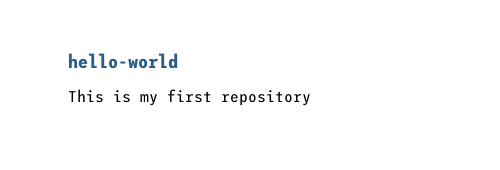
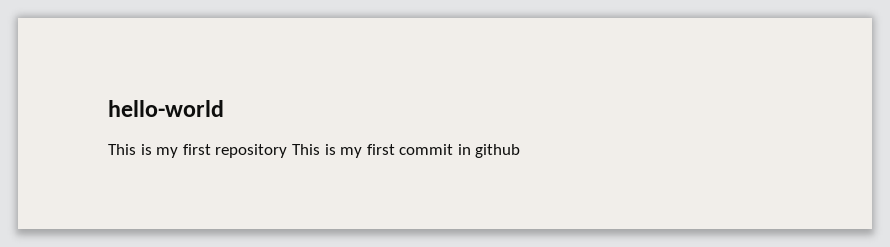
- This is my first repository
+ This is my first repository This is my first commit in github

